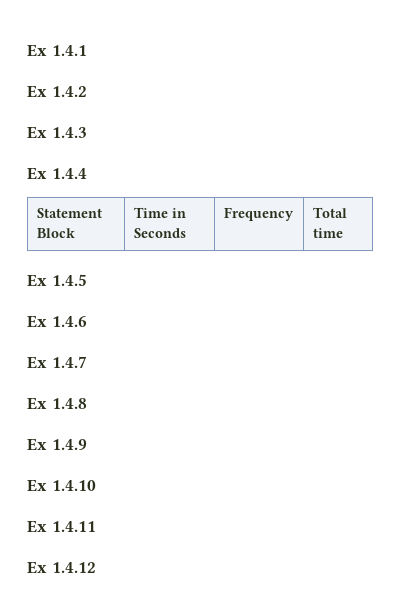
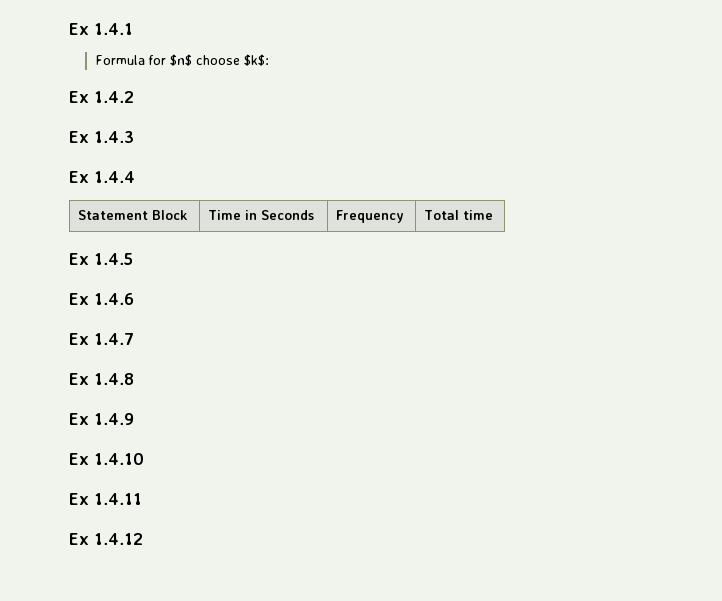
+ Formula for $n$ choose $k$:

